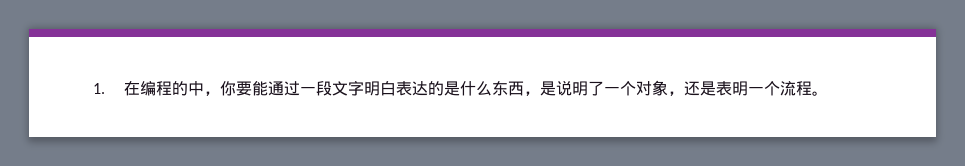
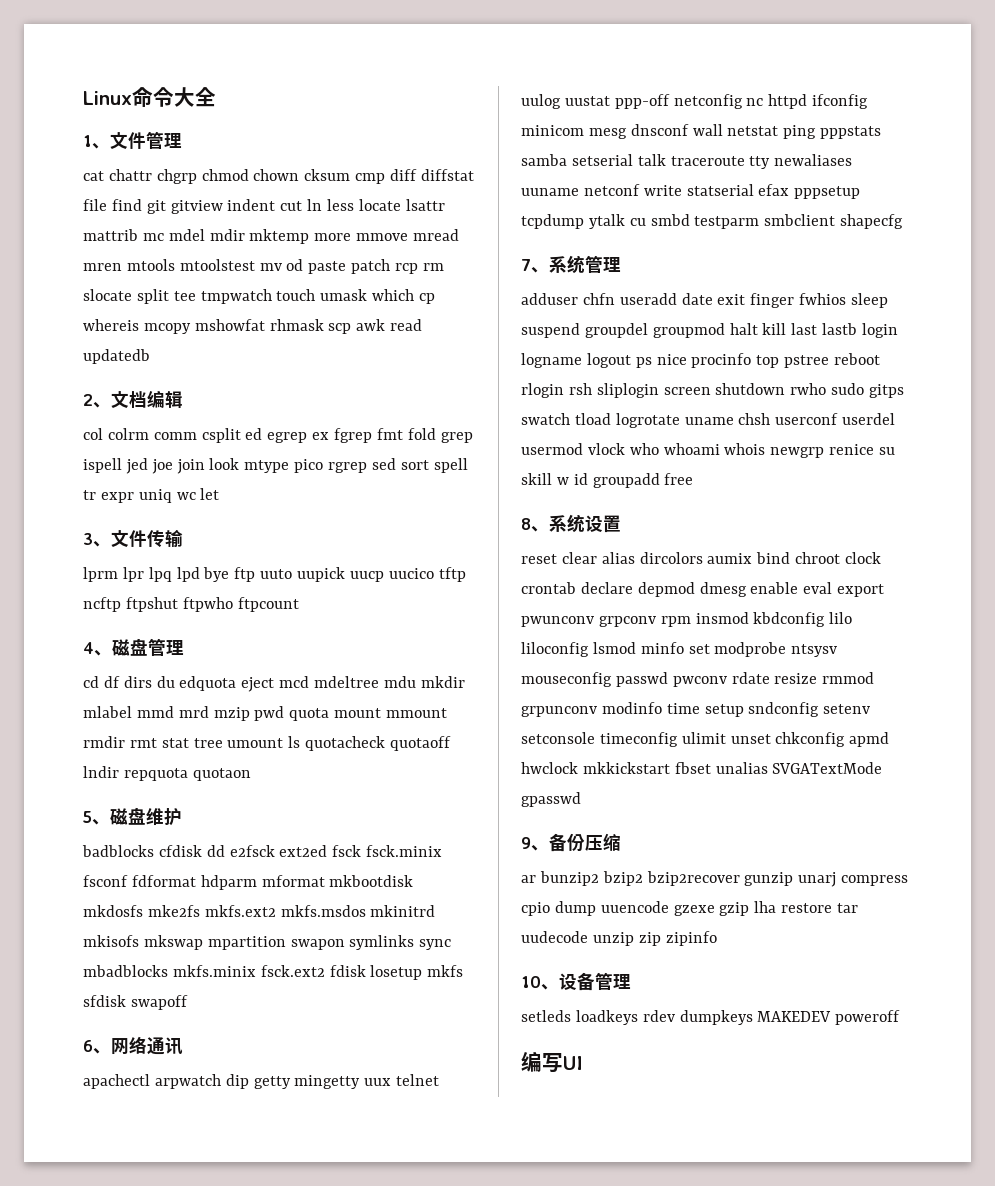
- 1.在编程的中，你要能通过一段文字明白表达的是什么东西，是说明了一个对象，还是表明一个流程。
+ Linux命令大全
+ 1、文件管理
+ cat chattr chgrp chmod chown cksum cmp diff diffstat file find git gitview indent cut ln less locate lsattr mattrib mc mdel mdir mktemp more mmove mread mren mtools mtoolstest mv od paste patch rcp rm slocate split tee tmpwatch touch umask which cp whereis mcopy mshowfat rhmask scp awk read updatedb
+ 2、文档编辑
+ col colrm comm csplit ed egrep ex fgrep fmt fold grep ispell jed joe join look mtype pico rgrep sed sort spell tr expr uniq wc let
+ 3、文件传输
+ lprm lpr lpq lpd bye ftp uuto uupick uucp uucico tftp ncftp ftpshut ftpwho ftpcount
+ 4、磁盘管理
+ cd df dirs du edquota eject mcd mdeltree mdu mkdir mlabel mmd mrd mzip pwd quota mount mmount rmdir rmt stat tree umount ls quotacheck quotaoff lndir repquota quotaon
+ 5、磁盘维护
+ badblocks cfdisk dd e2fsck ext2ed fsck fsck.minix fsconf fdformat hdparm mformat mkbootdisk mkdosfs mke2fs mkfs.ext2 mkfs.msdos mkinitrd mkisofs mkswap mpartition swapon symlinks sync mbadblocks mkfs.minix fsck.ext2 fdisk losetup mkfs sfdisk swapoff
+ 6、网络通讯
+ apachectl arpwatch dip getty mingetty uux telnet uulog uustat ppp-off netconfig nc httpd ifconfig minicom mesg dnsconf wall netstat ping pppstats samba setserial talk traceroute tty newaliases uuname netconf write statserial efax pppsetup tcpdump ytalk cu smbd testparm smbclient shapecfg
+ 7、系统管理
+ adduser chfn useradd date exit finger fwhios sleep suspend groupdel groupmod halt kill last lastb login logname logout ps nice procinfo top pstree reboot rlogin rsh sliplogin screen shutdown rwho sudo gitps swatch tload logrotate uname chsh userconf userdel usermod vlock who whoami whois newgrp renice su skill w id groupadd free
+ 8、系统设置
+ reset clear alias dircolors aumix bind chroot clock crontab declare depmod dmesg enable eval export pwunconv grpconv rpm insmod kbdconfig lilo liloconfig lsmod minfo set modprobe ntsysv mouseconfig passwd pwconv rdate resize rmmod grpunconv modinfo time setup sndconfig setenv setconsole timeconfig ulimit unset chkconfig apmd hwclock mkkickstart fbset unalias SVGATextMode gpasswd
+ 9、备份压缩
+ ar bunzip2 bzip2 bzip2recover gunzip unarj compress cpio dump uuencode gzexe gzip lha restore tar uudecode unzip zip zipinfo
+ 10、设备管理
+ setleds loadkeys rdev dumpkeys MAKEDEV poweroff
+ 编写UI

